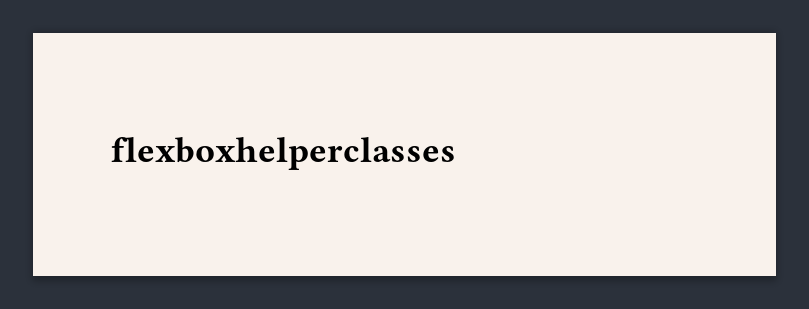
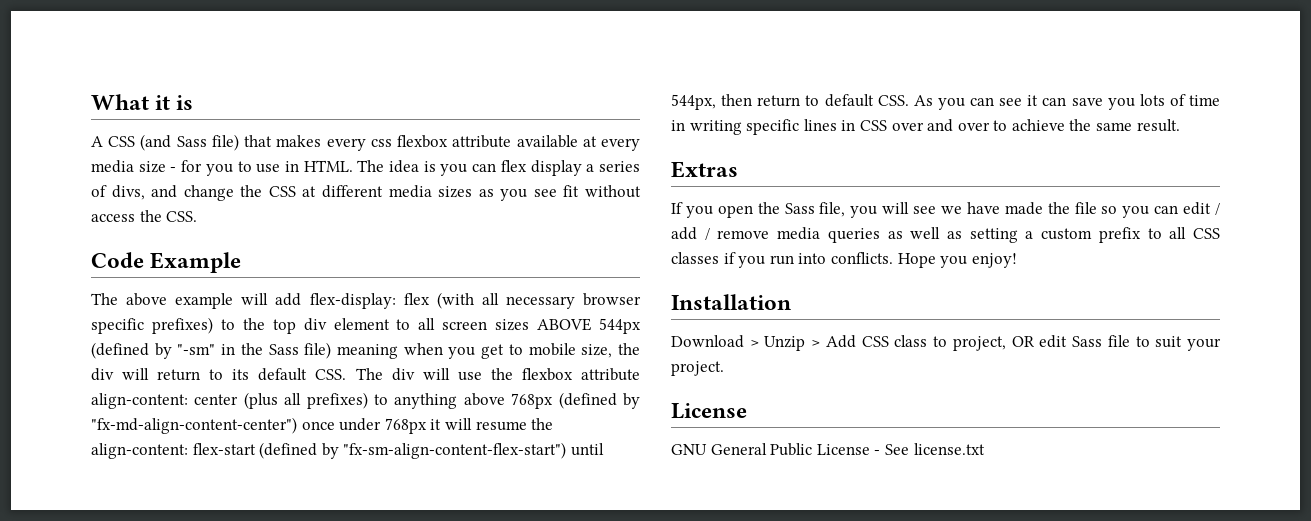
- flexboxhelperclasses
+ What it is
+ A CSS (and Sass file) that makes every css flexbox attribute available at every media size - for you to use in HTML. The idea is you can flex display a series of divs, and change the CSS at different media sizes as you see fit without access the CSS.
+ Code Example
+ The above example will add flex-display: flex (with all necessary browser specific prefixes) to the top div element to all screen sizes ABOVE 544px (defined by "-sm" in the Sass file) meaning when you get to mobile size, the div will return to its default CSS. The div will use the flexbox attribute align-content: center (plus all prefixes) to anything above 768px (defined by "fx-md-align-content-center") once under 768px it will resume the align-content: flex-start (defined by "fx-sm-align-content-flex-start") until 544px, then return to default CSS. As you can see it can save you lots of time in writing specific lines in CSS over and over to achieve the same result.
+ Extras
+ If you open the Sass file, you will see we have made the file so you can edit / add / remove media queries as well as setting a custom prefix to all CSS classes if you run into conflicts. Hope you enjoy!
+ Installation
+ Download > Unzip > Add CSS class to project, OR edit Sass file to suit your project.
+ License
+ GNU General Public License - See license.txt

